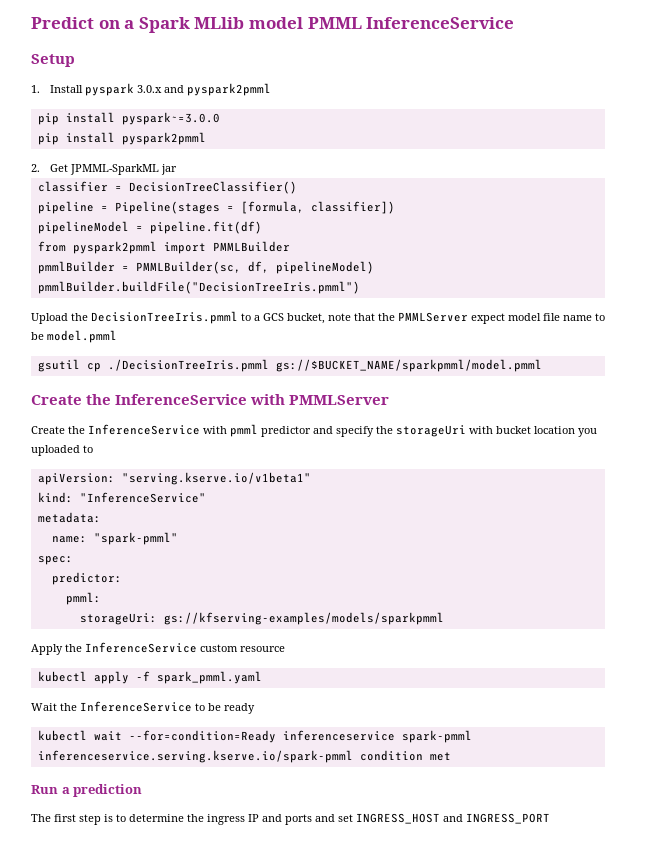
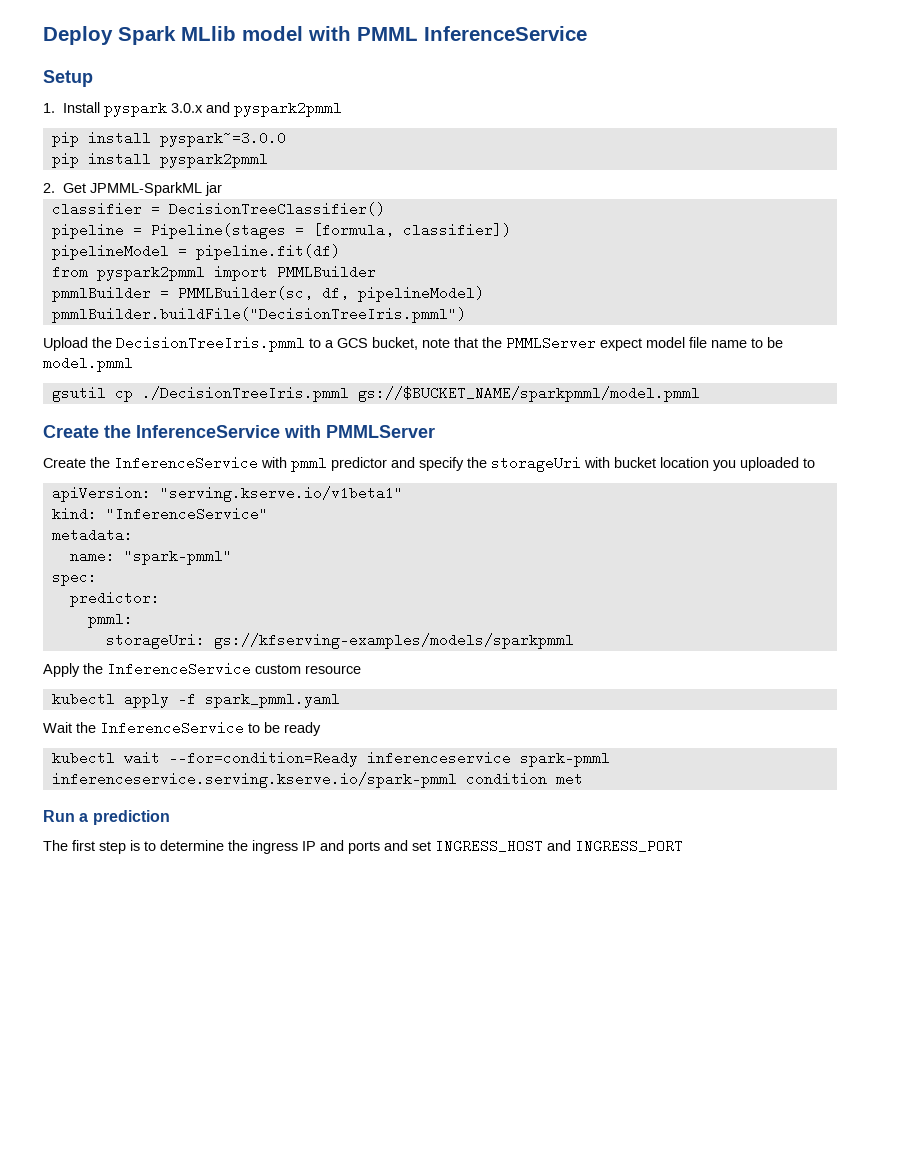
- Predict on a Spark MLlib model PMML InferenceService
+ Deploy Spark MLlib model with PMML InferenceService

